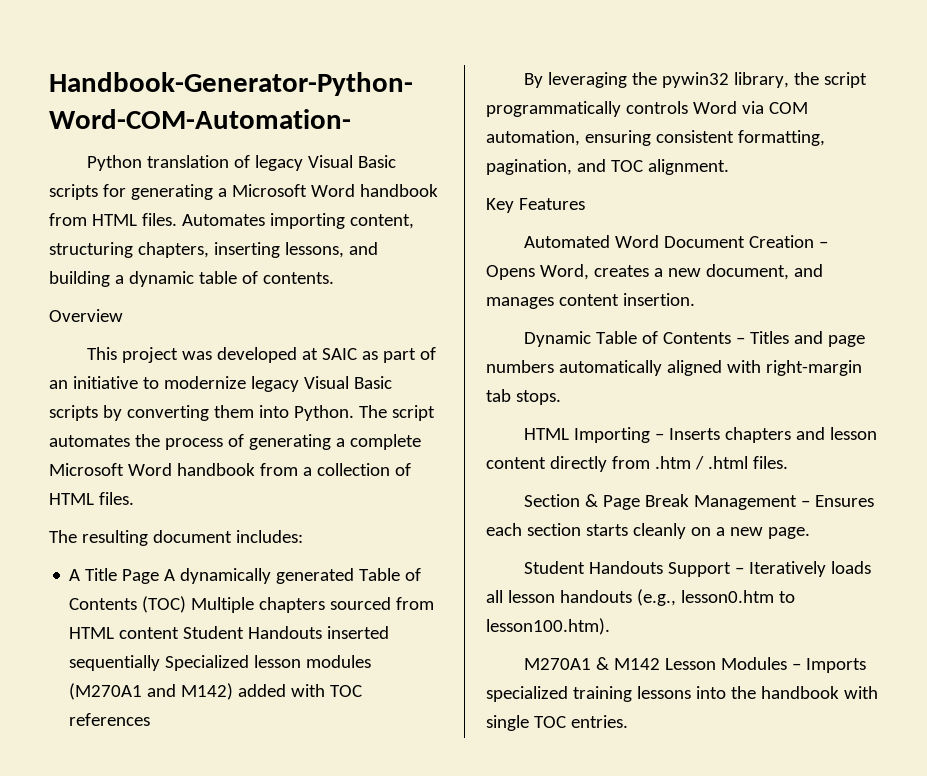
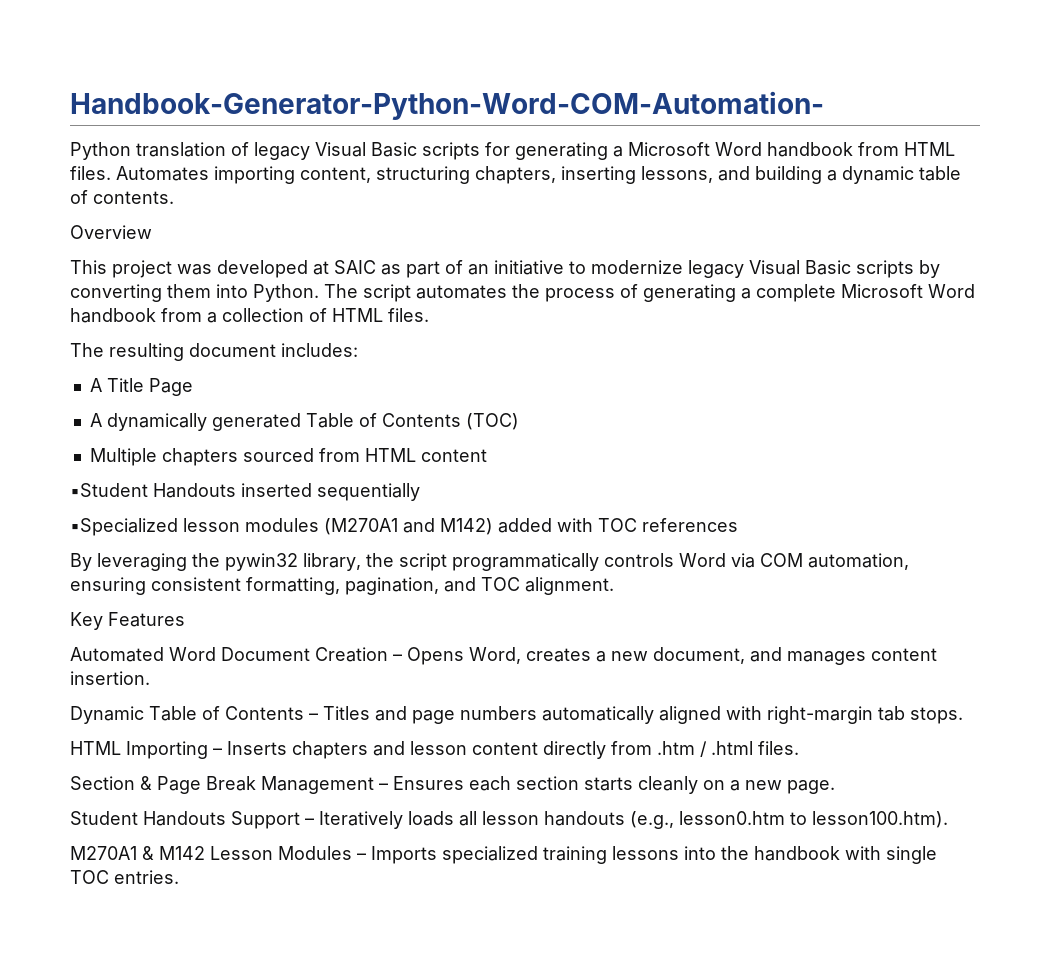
- A Title Page A dynamically generated Table of Contents (TOC) Multiple chapters sourced from HTML content Student Handouts inserted sequentially Specialized lesson modules (M270A1 and M142) added with TOC references
+ A Title Page
+ A dynamically generated Table of Contents (TOC)
+ Multiple chapters sourced from HTML content
+ ▪Student Handouts inserted sequentially
+ ▪Specialized lesson modules (M270A1 and M142) added with TOC references

